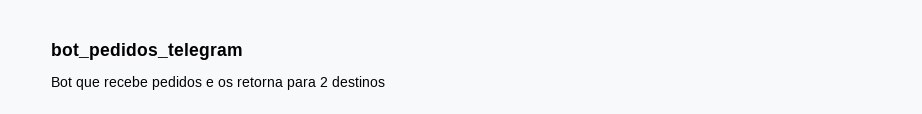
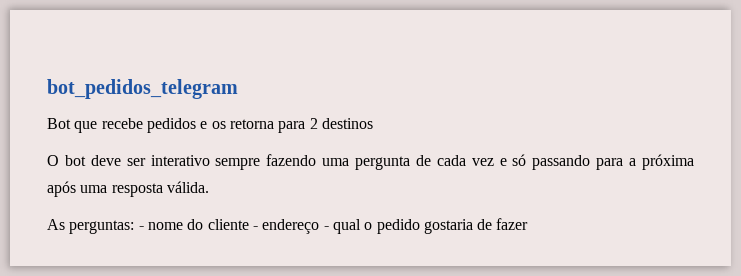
+ O bot deve ser interativo sempre fazendo uma pergunta de cada vez e só passando para a próxima após uma resposta válida.
+ As perguntas: - nome do cliente - endereço - qual o pedido gostaria de fazer

